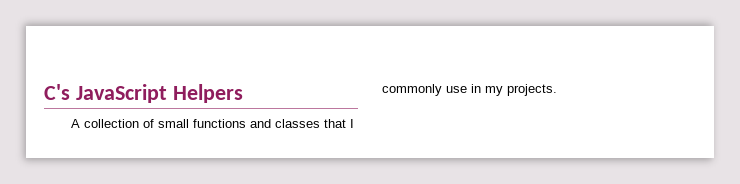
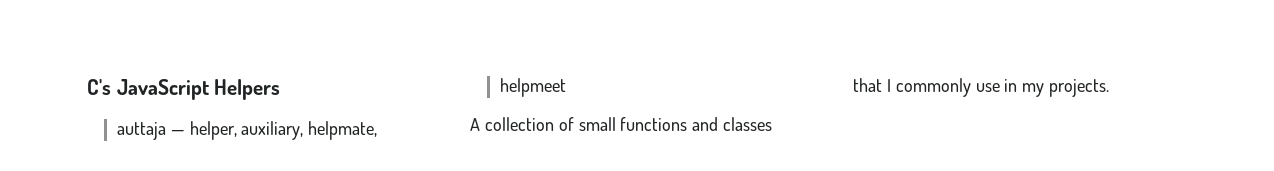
+ auttaja — helper, auxiliary, helpmate, helpmeet

